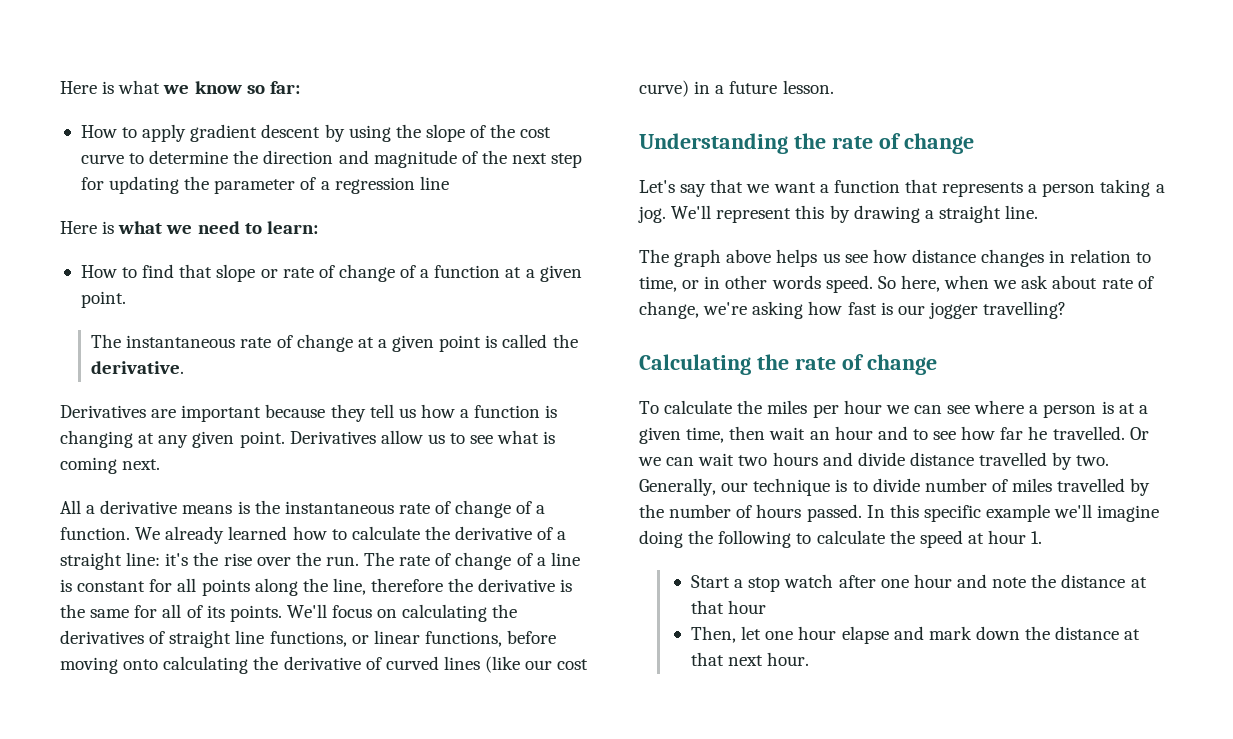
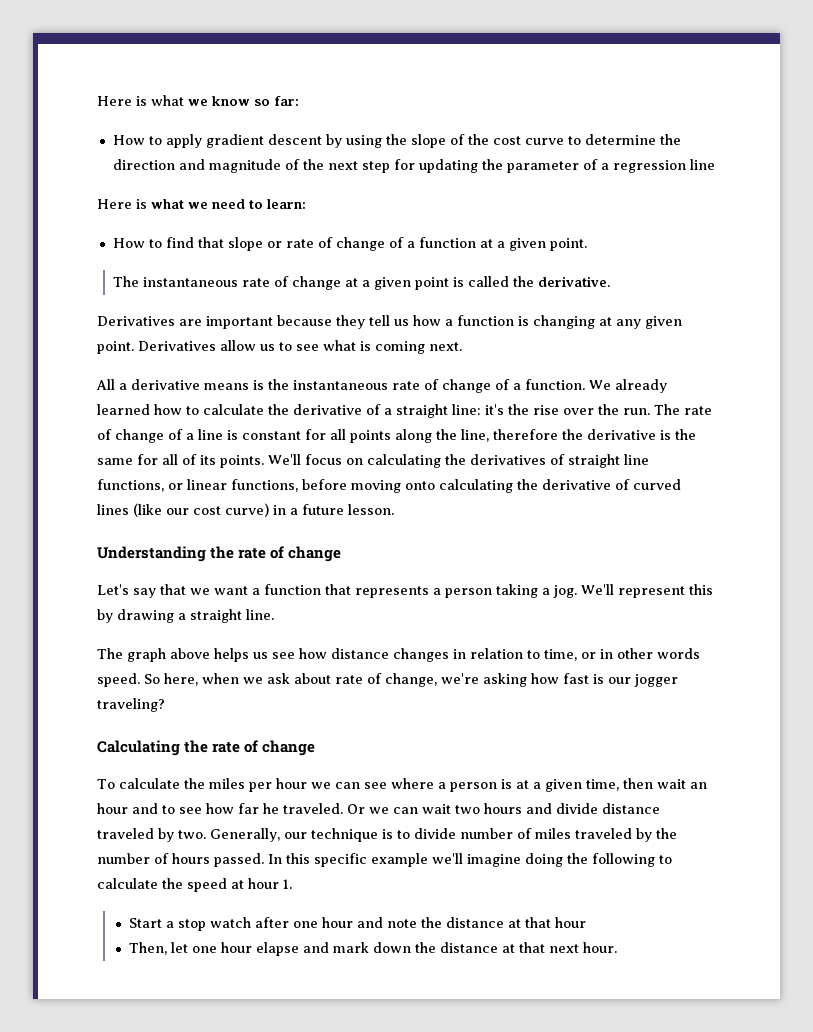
- So here, when we ask about rate of change, we're asking how fast is our jogger travelling?
+ So here, when we ask about rate of change, we're asking how fast is our jogger traveling?
- To calculate the miles per hour we can see where a person is at a given time, then wait an hour and to see how far he travelled.
+ To calculate the miles per hour we can see where a person is at a given time, then wait an hour and to see how far he traveled.
- Or we can wait two hours and divide distance travelled by two.
+ Or we can wait two hours and divide distance traveled by two.
- Generally, our technique is to divide number of miles travelled by the number of hours passed.
+ Generally, our technique is to divide number of miles traveled by the number of hours passed.

